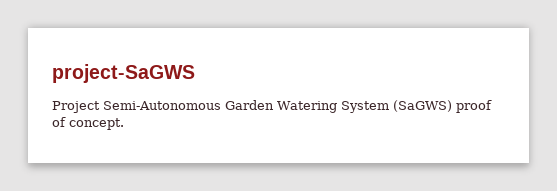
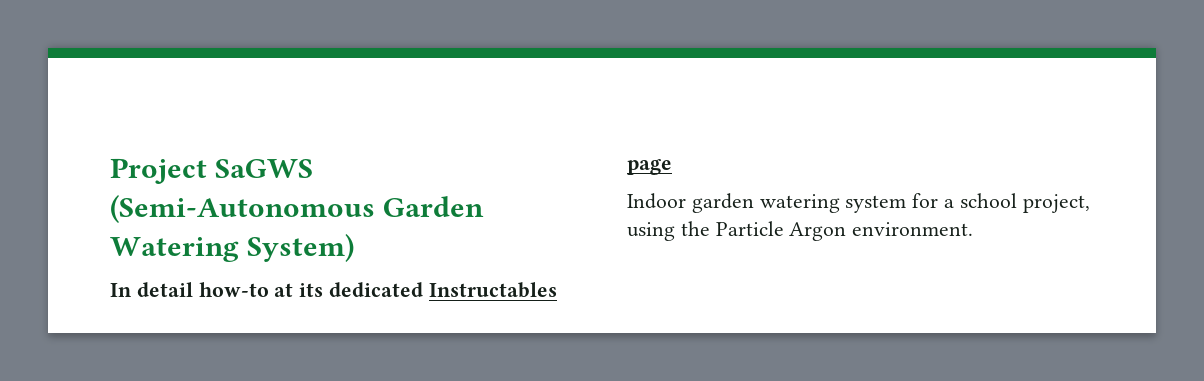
- project-SaGWS
- Project Semi-Autonomous Garden Watering System (SaGWS) proof of concept.
+ Project SaGWS (Semi-Autonomous Garden Watering System)
+ In detail how-to at its dedicated Instructables page
+ Indoor garden watering system for a school project, using the Particle Argon environment.

